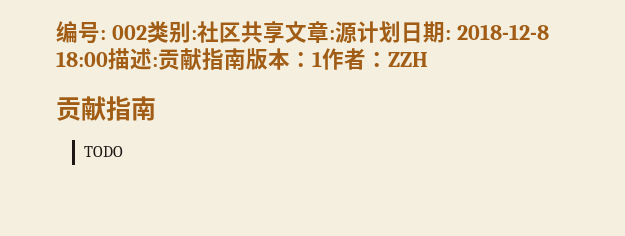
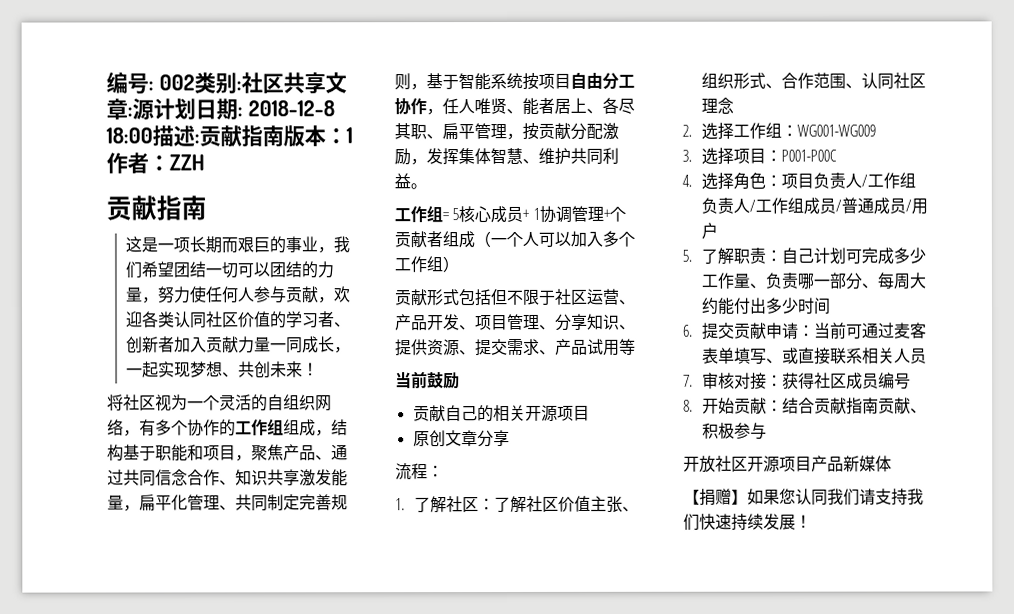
- TODO
+ 这是一项长期而艰巨的事业，我们希望团结一切可以团结的力量，努力使任何人参与贡献，欢迎各类认同社区价值的学习者、创新者加入贡献力量一同成长，一起实现梦想、共创未来！
+ 将社区视为一个灵活的自组织网络，有多个协作的工作组组成，结构基于职能和项目，聚焦产品、通过共同信念合作、知识共享激发能量，扁平化管理、共同制定完善规则，基于智能系统按项目自由分工协作，任人唯贤、能者居上、各尽其职、扁平管理，按贡献分配激励，发挥集体智慧、维护共同利益。
+ 工作组= 5核心成员+ 1协调管理+个贡献者组成（一个人可以加入多个工作组）
+ 贡献形式包括但不限于社区运营、产品开发、项目管理、分享知识、提供资源、提交需求、产品试用等
+ 当前鼓励
+ 贡献自己的相关开源项目
+ 原创文章分享
+ 流程：
+ 1.了解社区：了解社区价值主张、组织形式、合作范围、认同社区理念
+ 2.选择工作组：WG001-WG009
+ 3.选择项目：P001-P00C
+ 4.选择角色：项目负责人/工作组负责人/工作组成员/普通成员/用户
+ 5.了解职责：自己计划可完成多少工作量、负责哪一部分、每周大约能付出多少时间
+ 6.提交贡献申请：当前可通过麦客表单填写、或直接联系相关人员
+ 7.审核对接：获得社区成员编号
+ 8.开始贡献：结合贡献指南贡献、积极参与
+ 开放社区开源项目产品新媒体
+ 【捐赠】如果您认同我们请支持我们快速持续发展！

